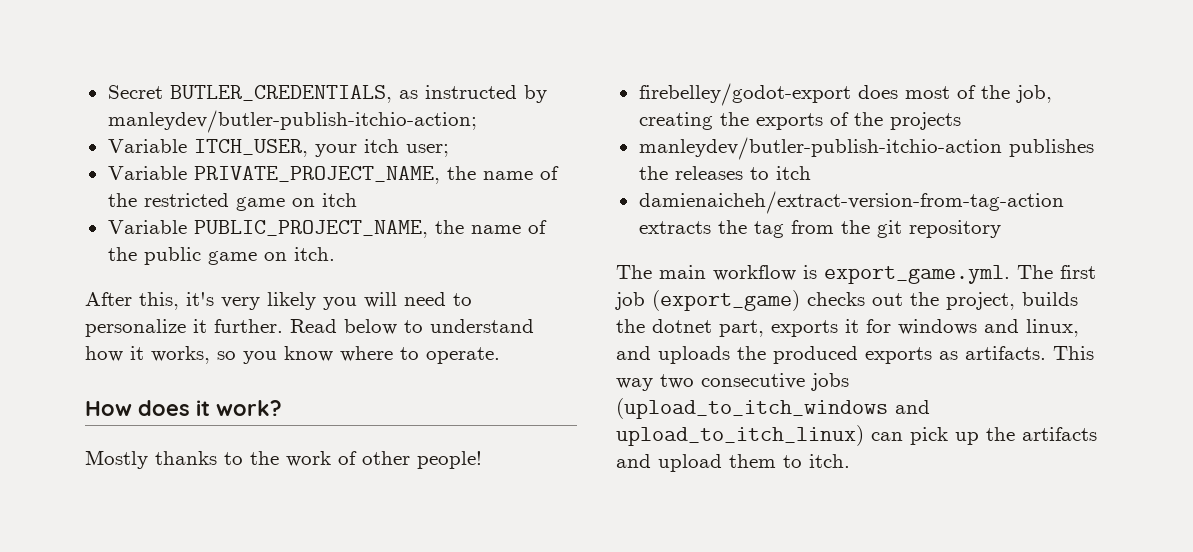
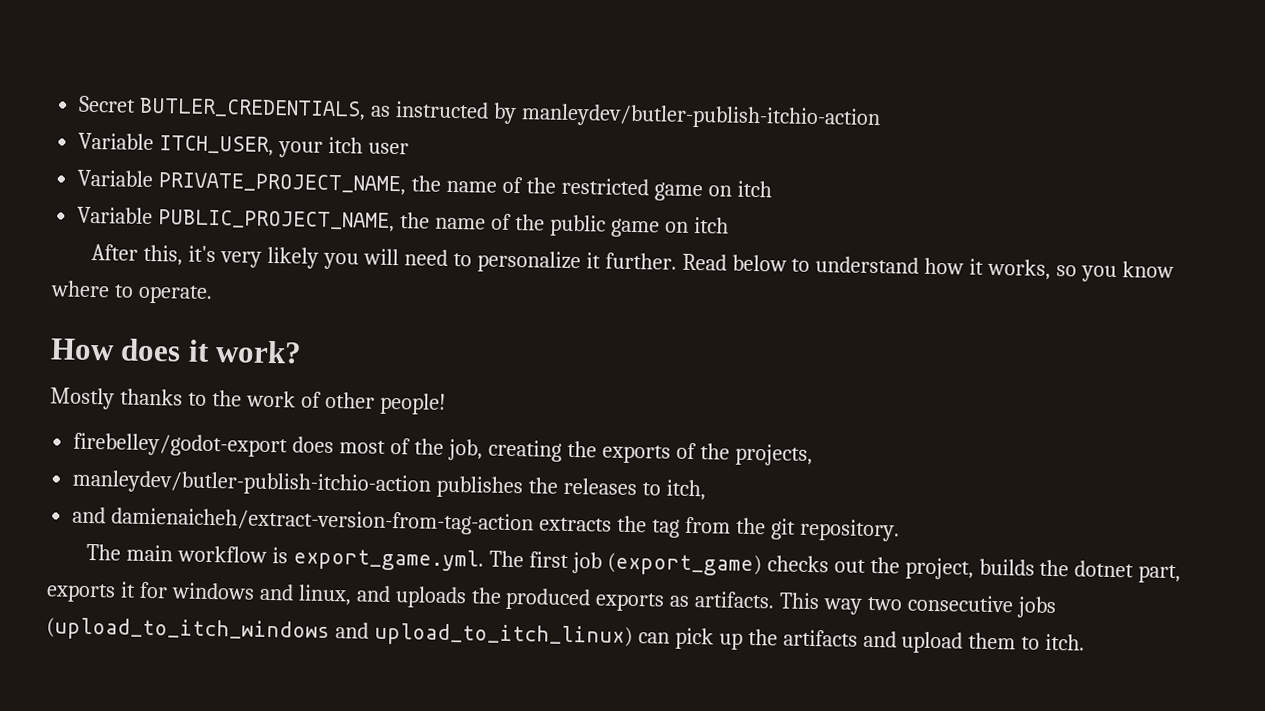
- Secret BUTLER_CREDENTIALS, as instructed by manleydev/butler-publish-itchio-action;
+ Secret BUTLER_CREDENTIALS, as instructed by manleydev/butler-publish-itchio-action
- Variable ITCH_USER, your itch user;
+ Variable ITCH_USER, your itch user
- Variable PUBLIC_PROJECT_NAME, the name of the public game on itch.
+ Variable PUBLIC_PROJECT_NAME, the name of the public game on itch
- firebelley/godot-export does most of the job, creating the exports of the projects
+ firebelley/godot-export does most of the job, creating the exports of the projects,
- manleydev/butler-publish-itchio-action publishes the releases to itch
- damienaicheh/extract-version-from-tag-action extracts the tag from the git repository
+ manleydev/butler-publish-itchio-action publishes the releases to itch,
+ and damienaicheh/extract-version-from-tag-action extracts the tag from the git repository.

